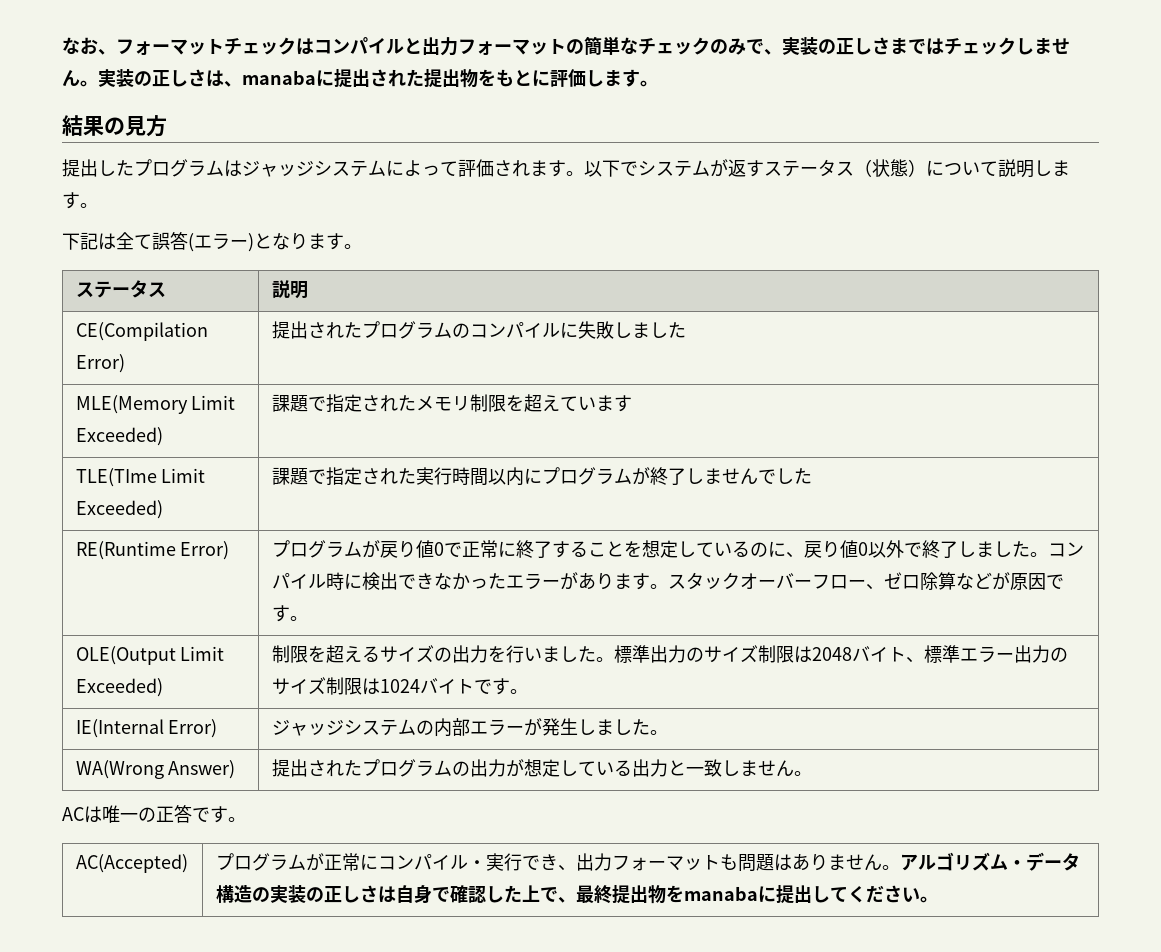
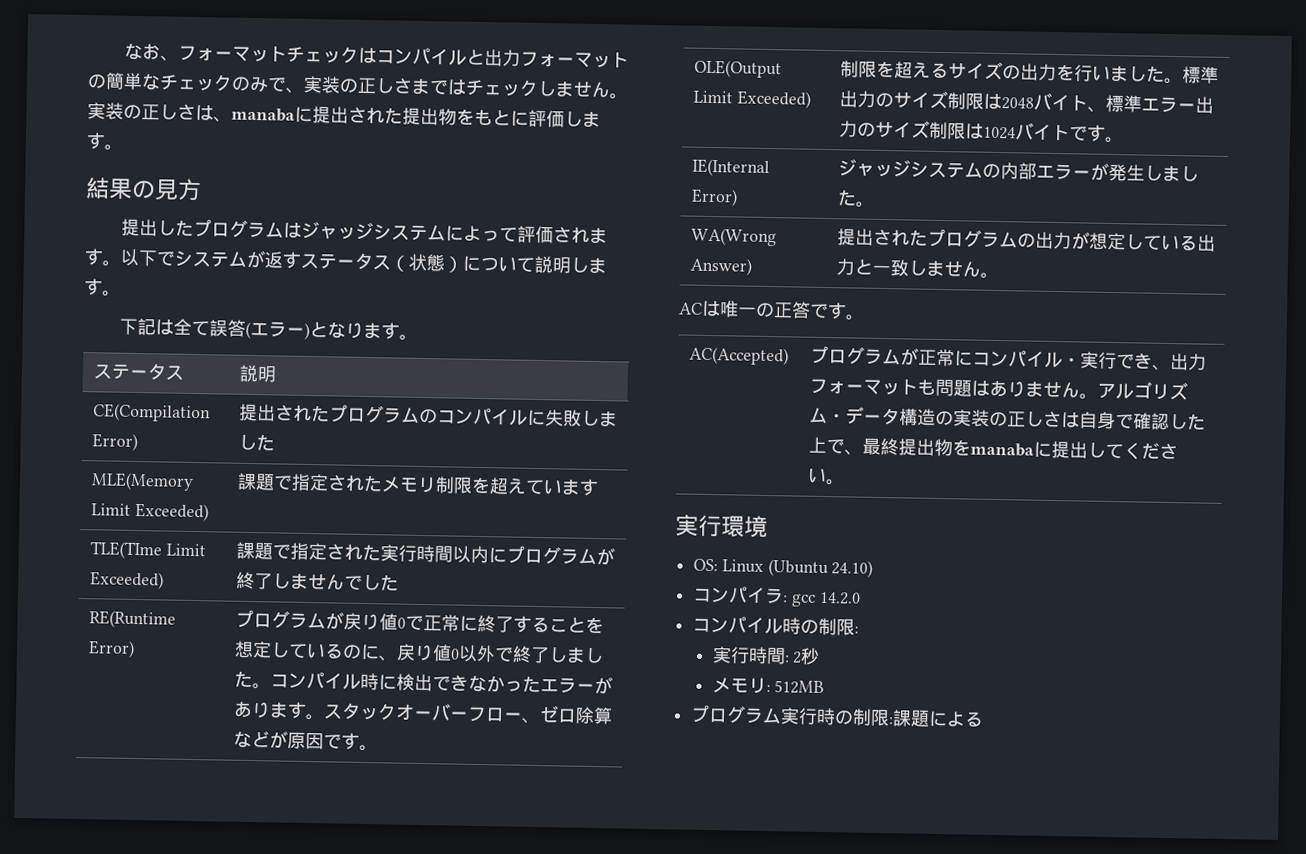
+ 実行環境
+ OS: Linux (Ubuntu 24.10)
+ コンパイラ: gcc 14.2.0
+ コンパイル時の制限:
+ 実行時間: 2秒
+ メモリ: 512MB
+ プログラム実行時の制限:課題による

